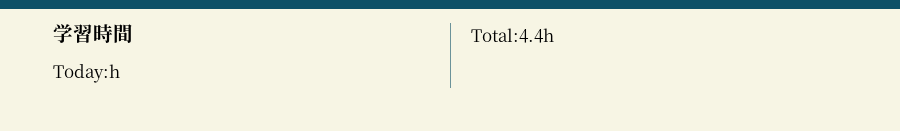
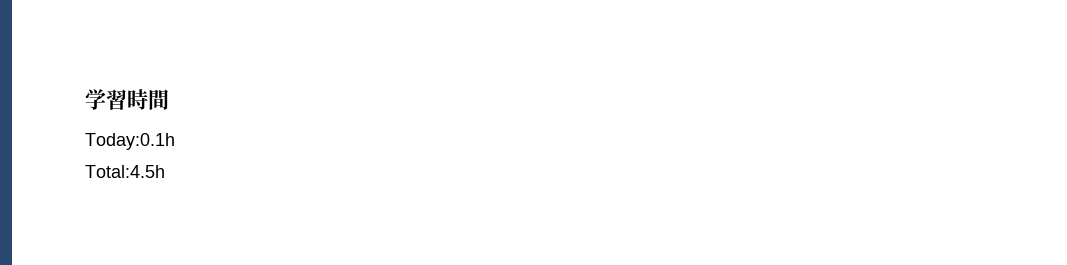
- Today:h
- Total:4.4h
+ Today:0.1h
+ Total:4.5h

